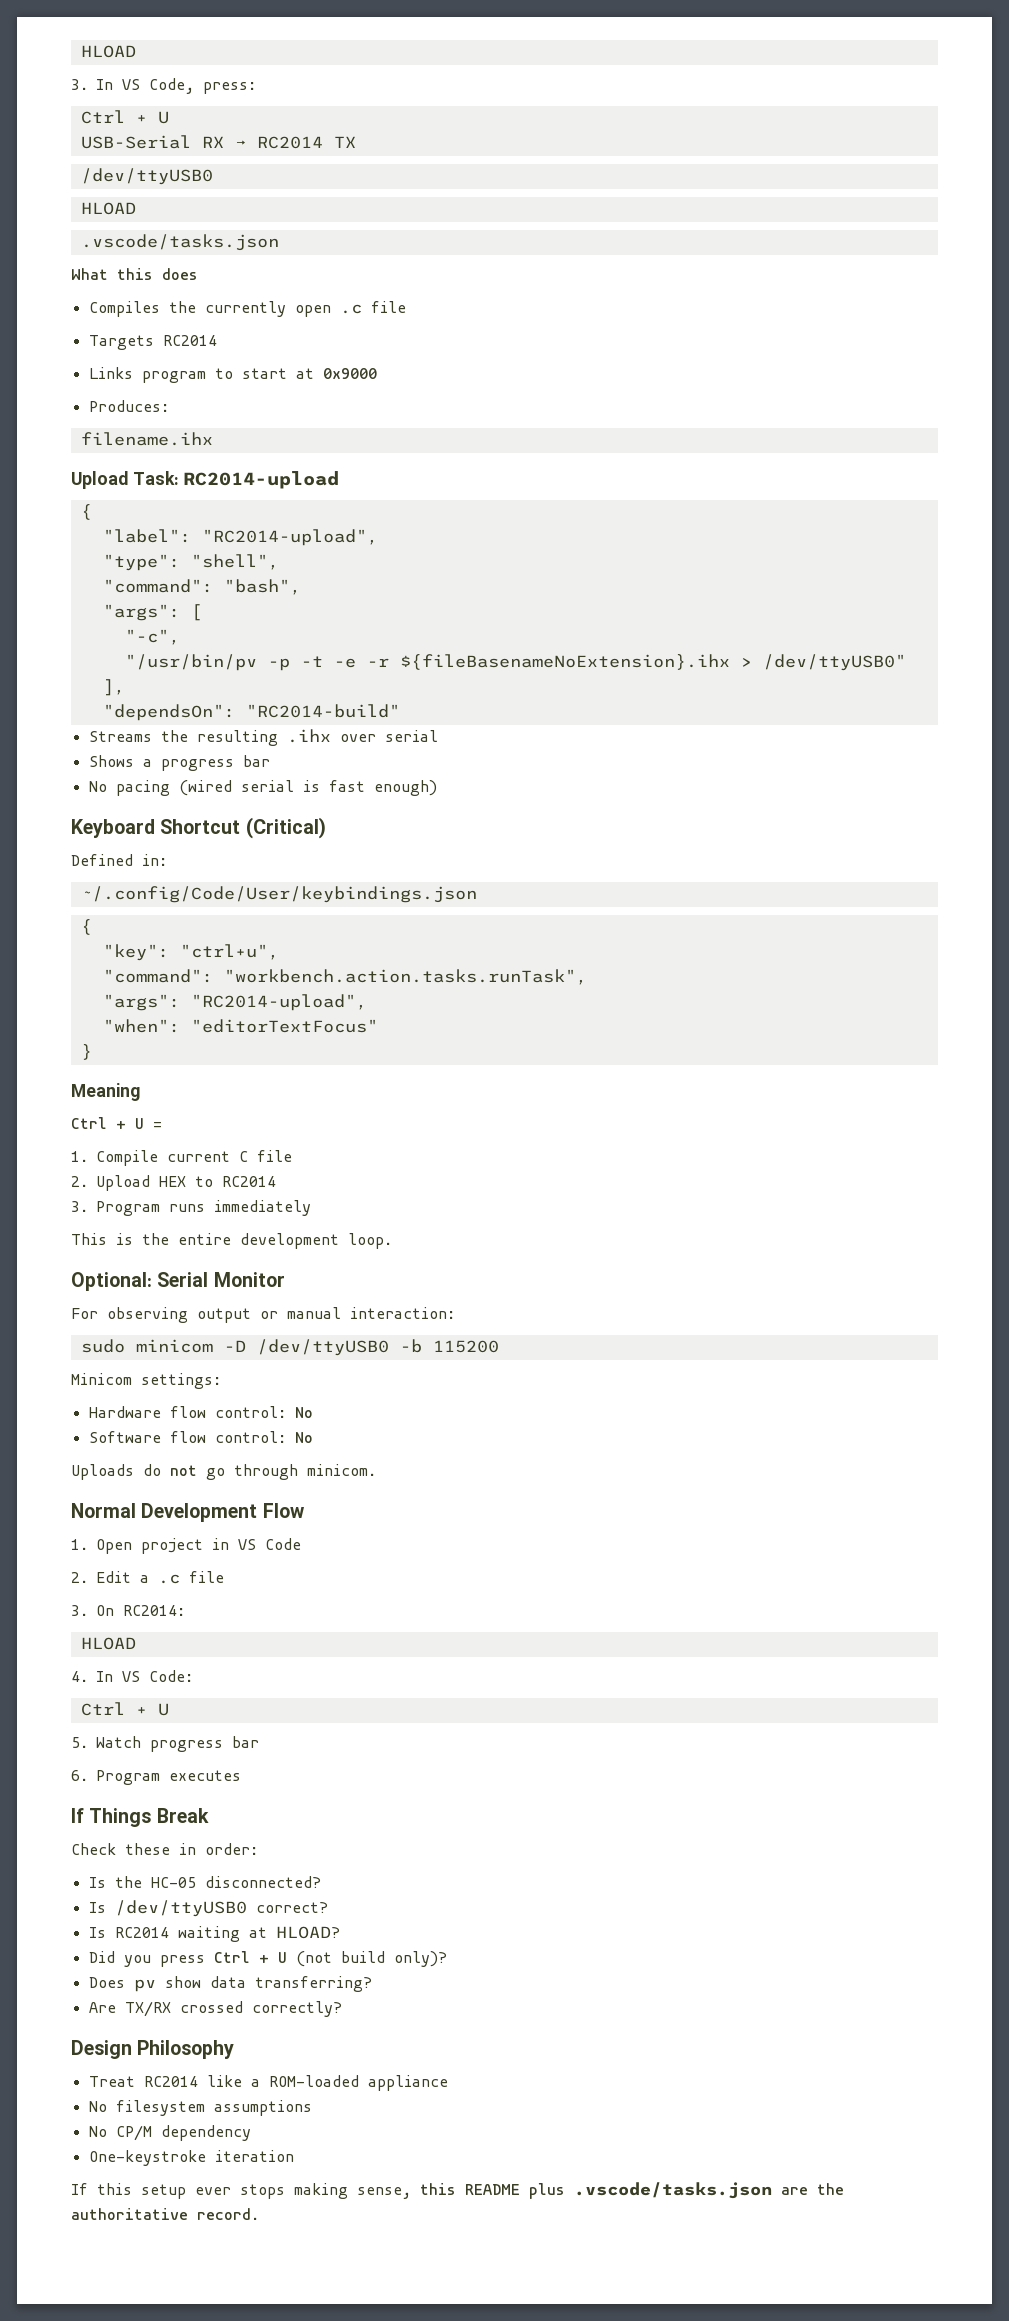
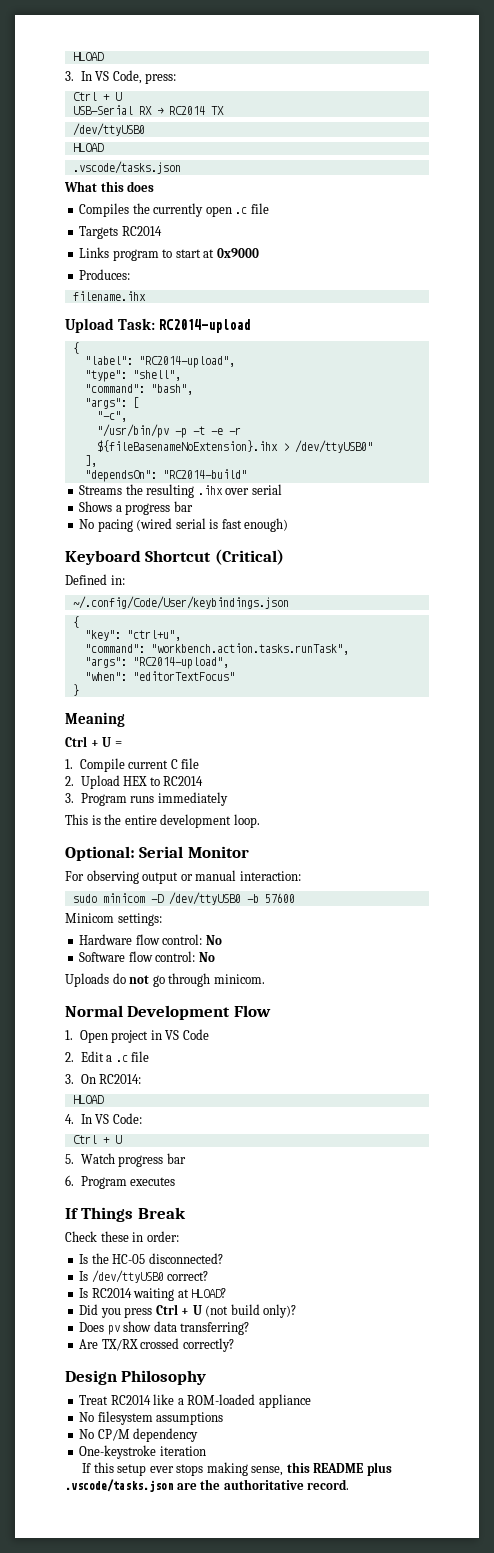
- sudo minicom -D /dev/ttyUSB0 -b 115200
+ sudo minicom -D /dev/ttyUSB0 -b 57600

